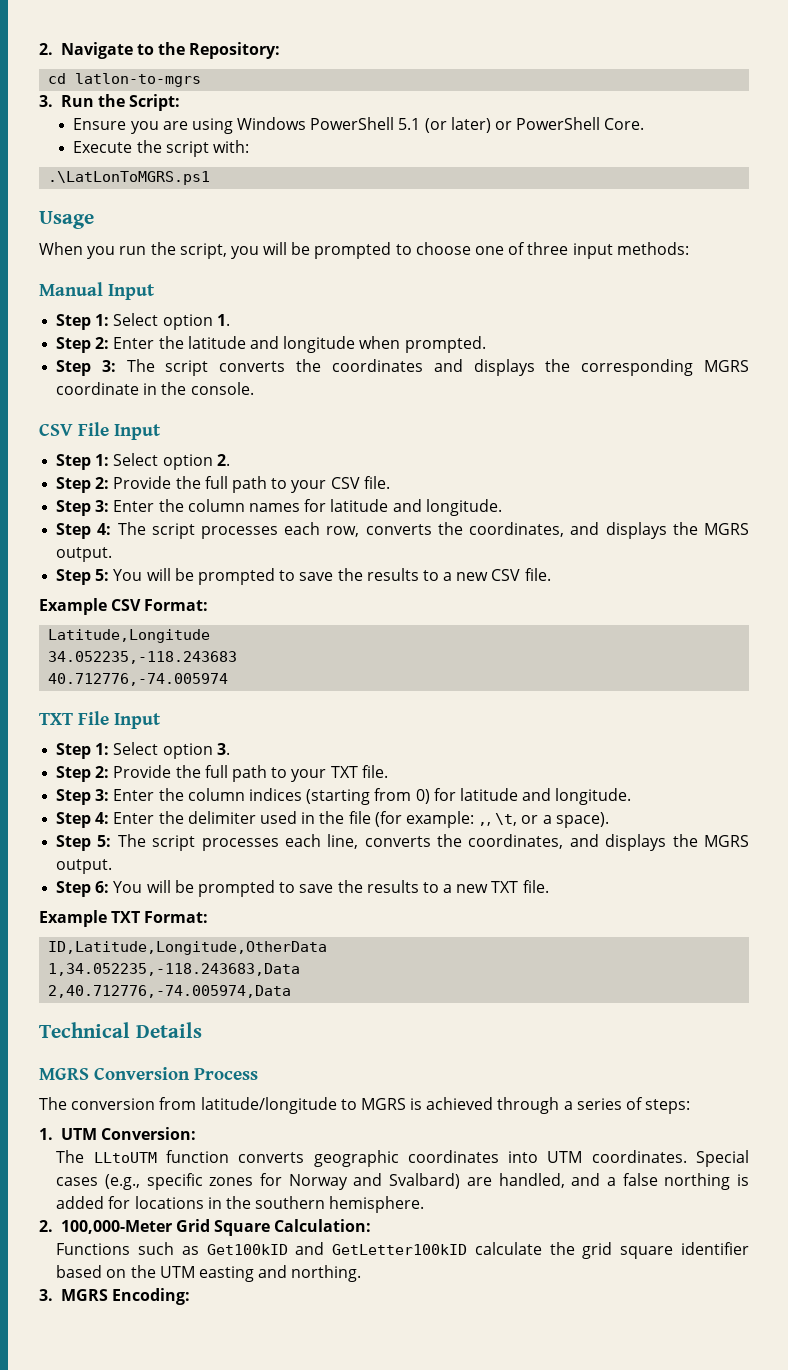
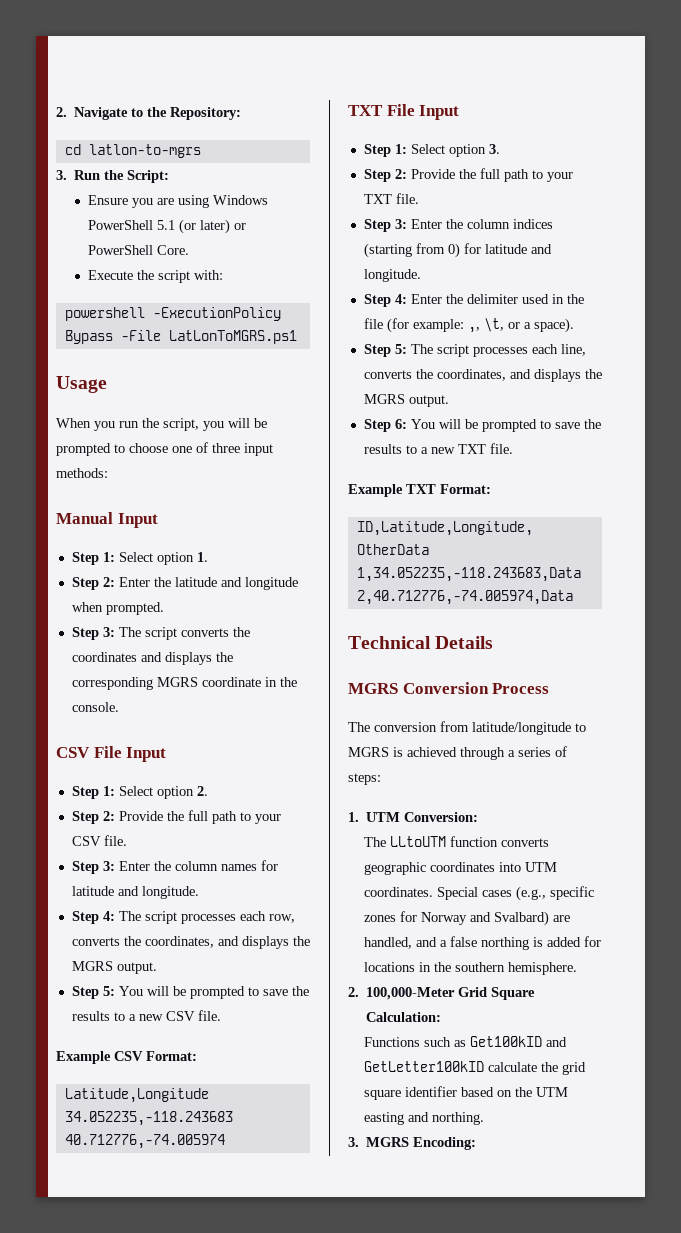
- .\LatLonToMGRS.ps1
+ powershell -ExecutionPolicy Bypass -File LatLonToMGRS.ps1

